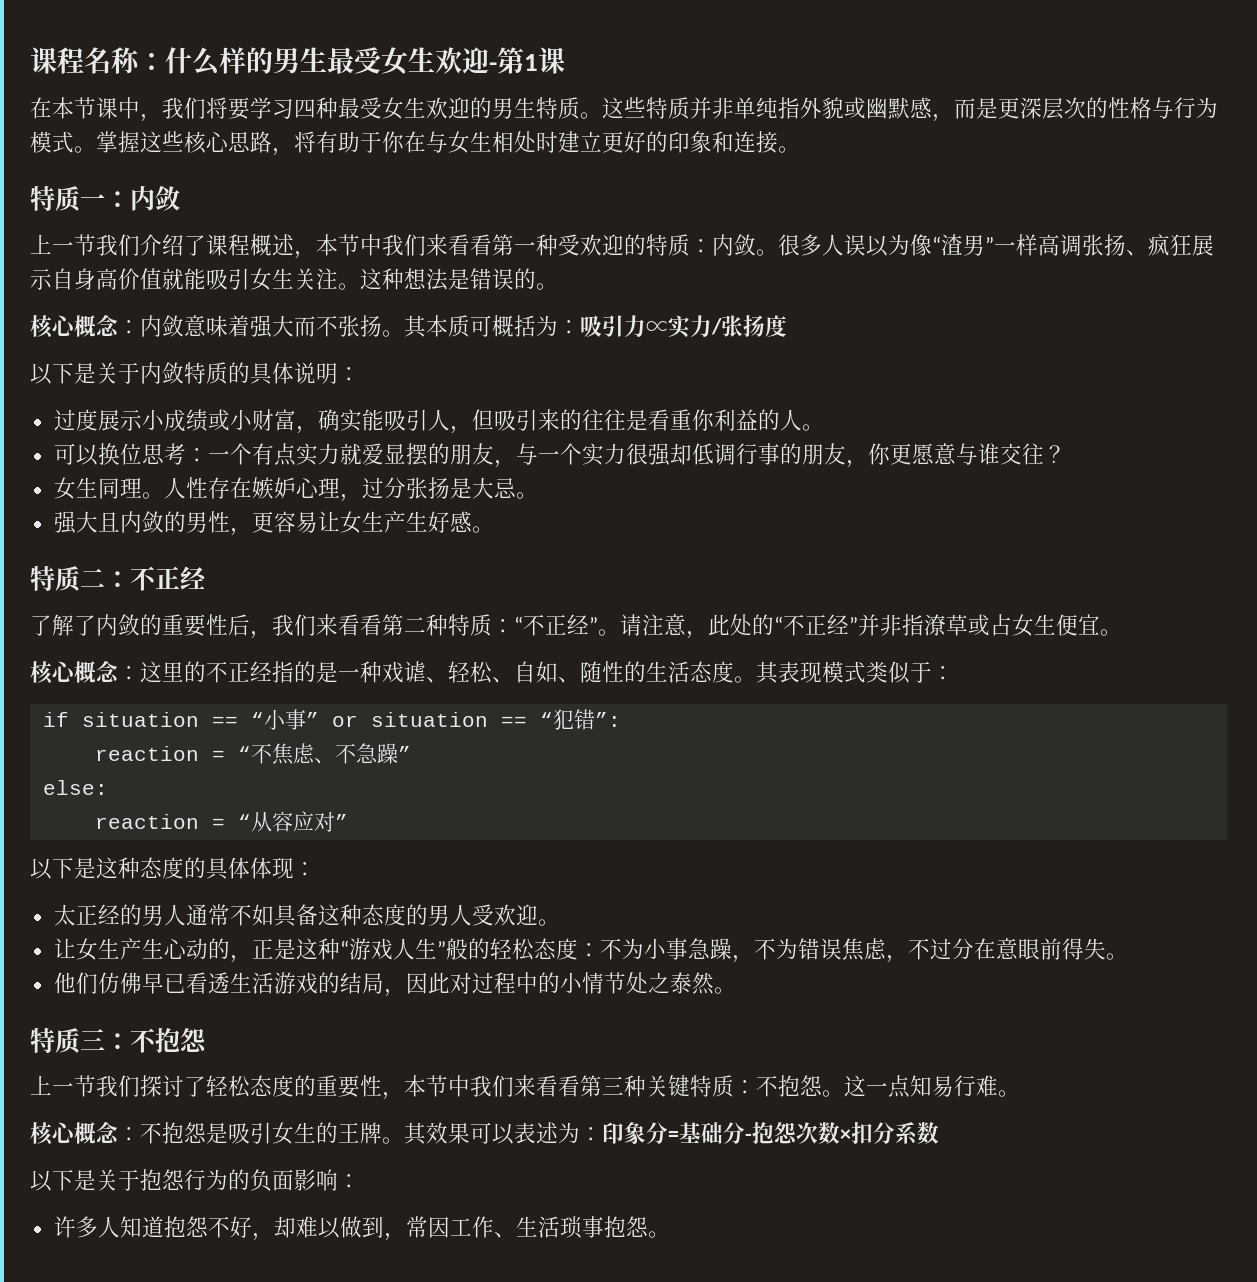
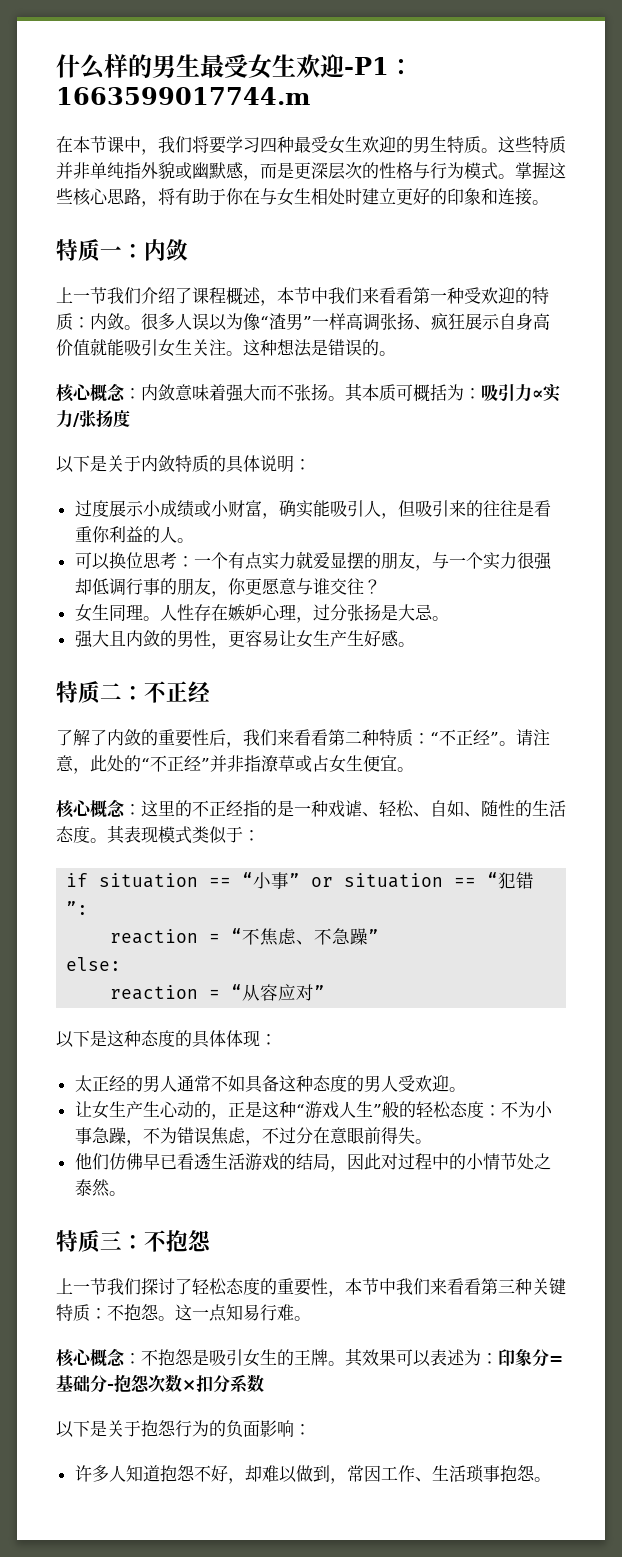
- 课程名称：什么样的男生最受女生欢迎-第1课
+ 什么样的男生最受女生欢迎-P1：1663599017744.m

